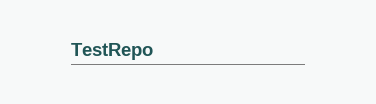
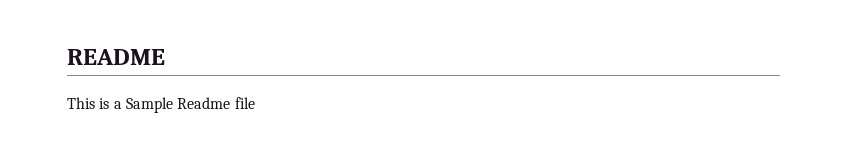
- TestRepo
+ README
+ This is a Sample Readme file

